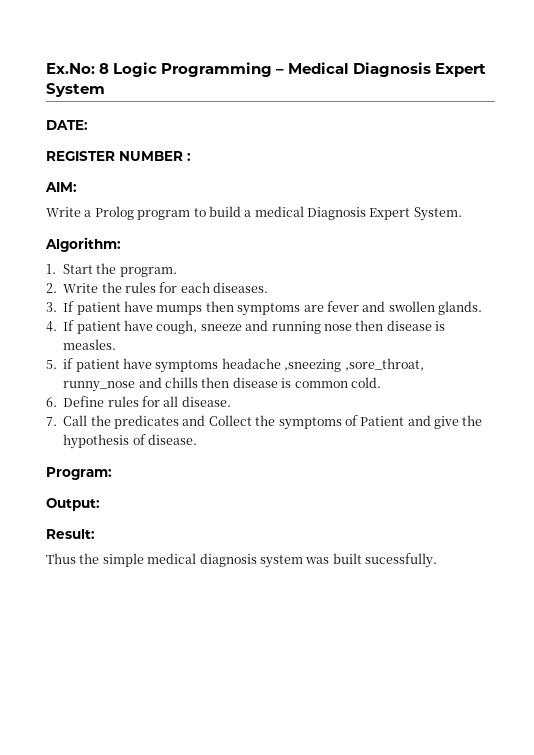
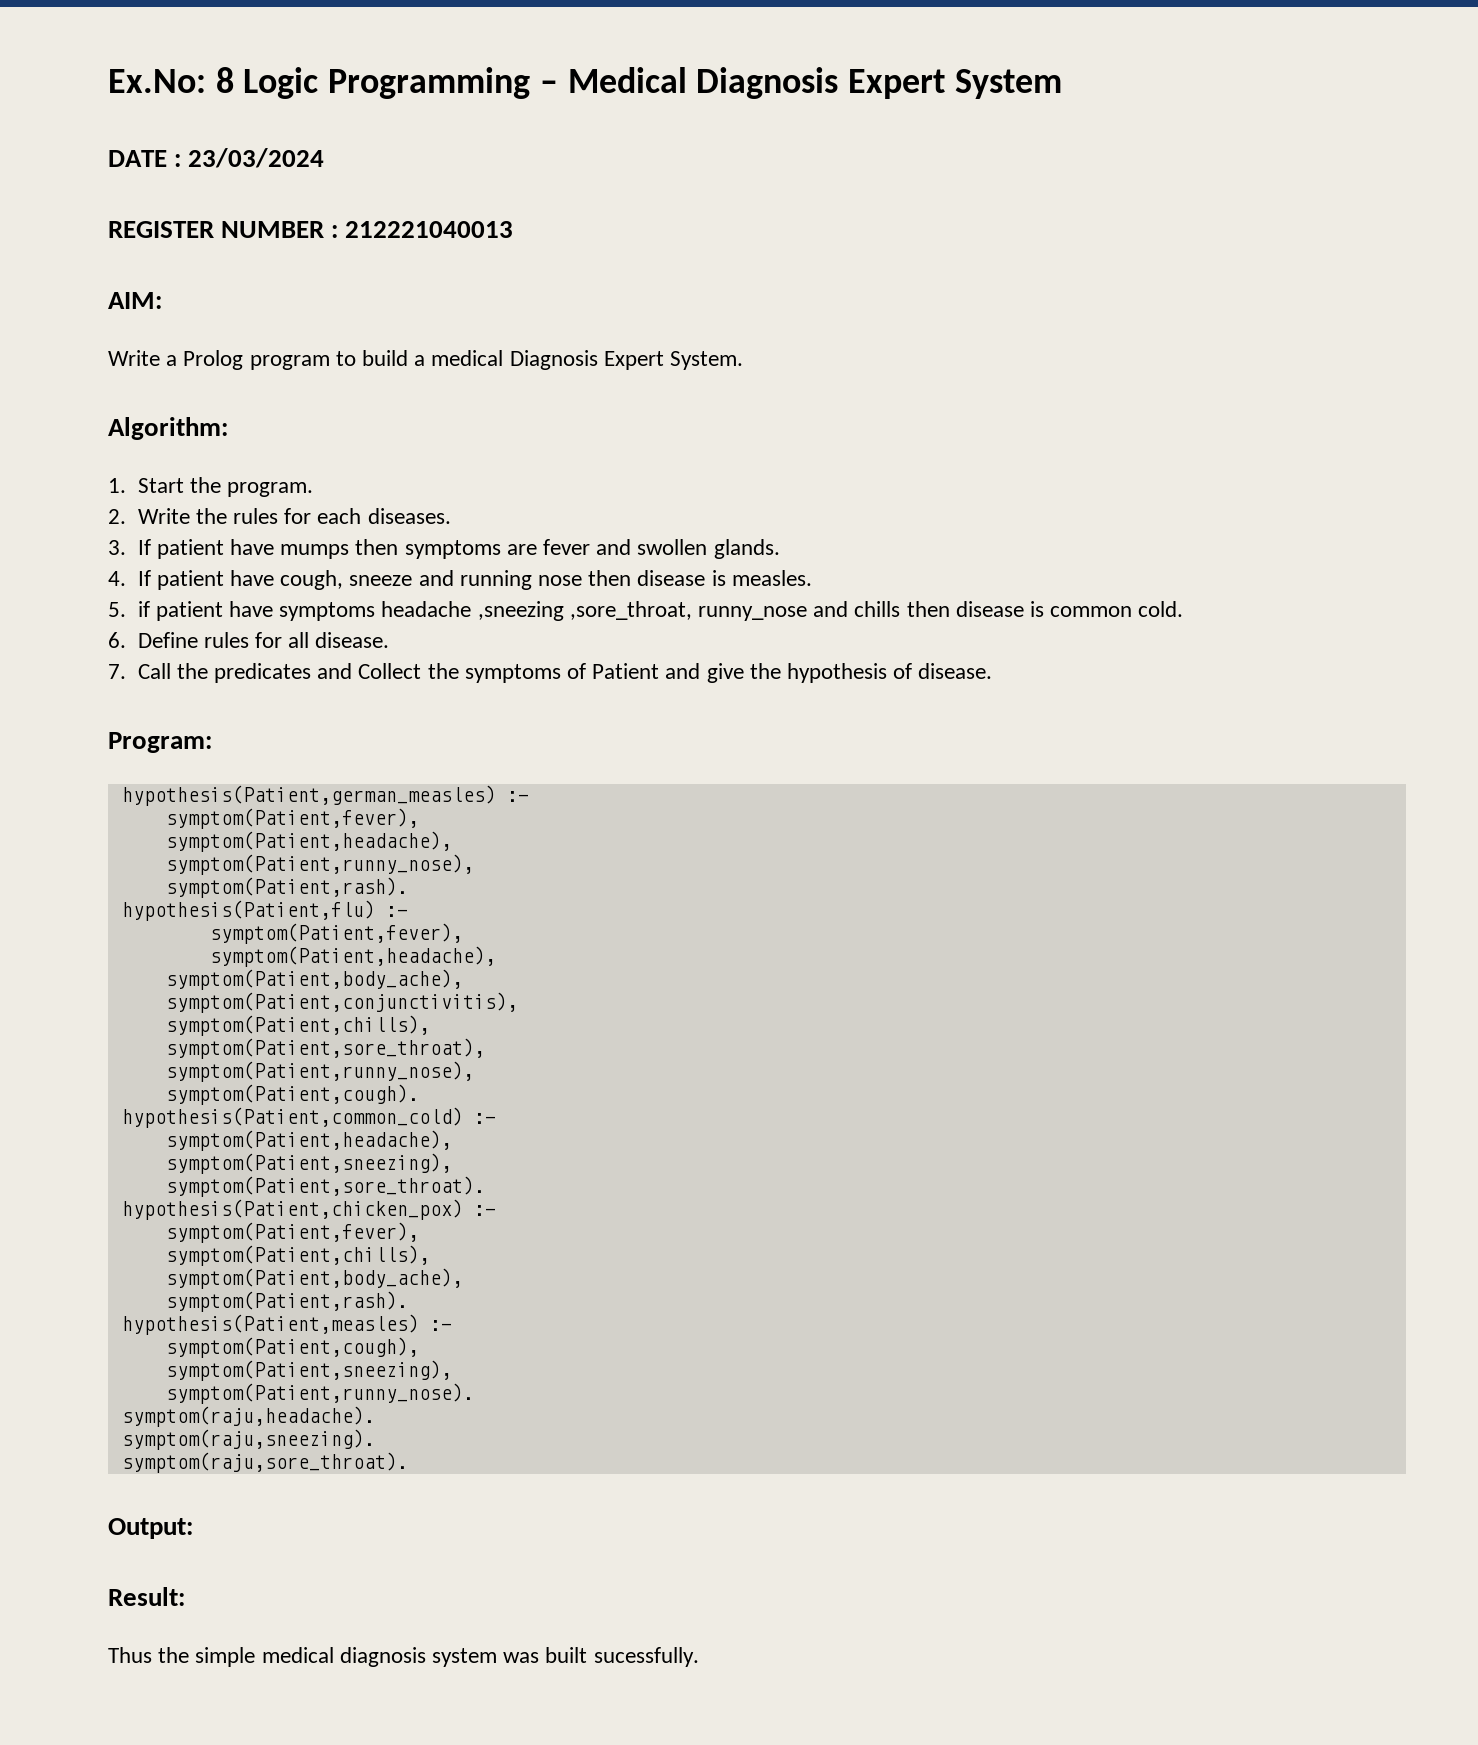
- DATE:
+ DATE : 23/03/2024
- REGISTER NUMBER :
+ REGISTER NUMBER : 212221040013
+ hypothesis(Patient,german_measles) :-
+ symptom(Patient,fever),
+ symptom(Patient,headache),
+ symptom(Patient,runny_nose),
+ symptom(Patient,rash).
+ hypothesis(Patient,flu) :-
+ symptom(Patient,fever),
+ symptom(Patient,headache),
+ symptom(Patient,body_ache),
+ symptom(Patient,conjunctivitis),
+ symptom(Patient,chills),
+ symptom(Patient,sore_throat),
+ symptom(Patient,runny_nose),
+ symptom(Patient,cough).
+ hypothesis(Patient,common_cold) :-
+ symptom(Patient,headache),
+ symptom(Patient,sneezing),
+ symptom(Patient,sore_throat).
+ hypothesis(Patient,chicken_pox) :-
+ symptom(Patient,fever),
+ symptom(Patient,chills),
+ symptom(Patient,body_ache),
+ symptom(Patient,rash).
+ hypothesis(Patient,measles) :-
+ symptom(Patient,cough),
+ symptom(Patient,sneezing),
+ symptom(Patient,runny_nose).
+ symptom(raju,headache).
+ symptom(raju,sneezing).
+ symptom(raju,sore_throat).

